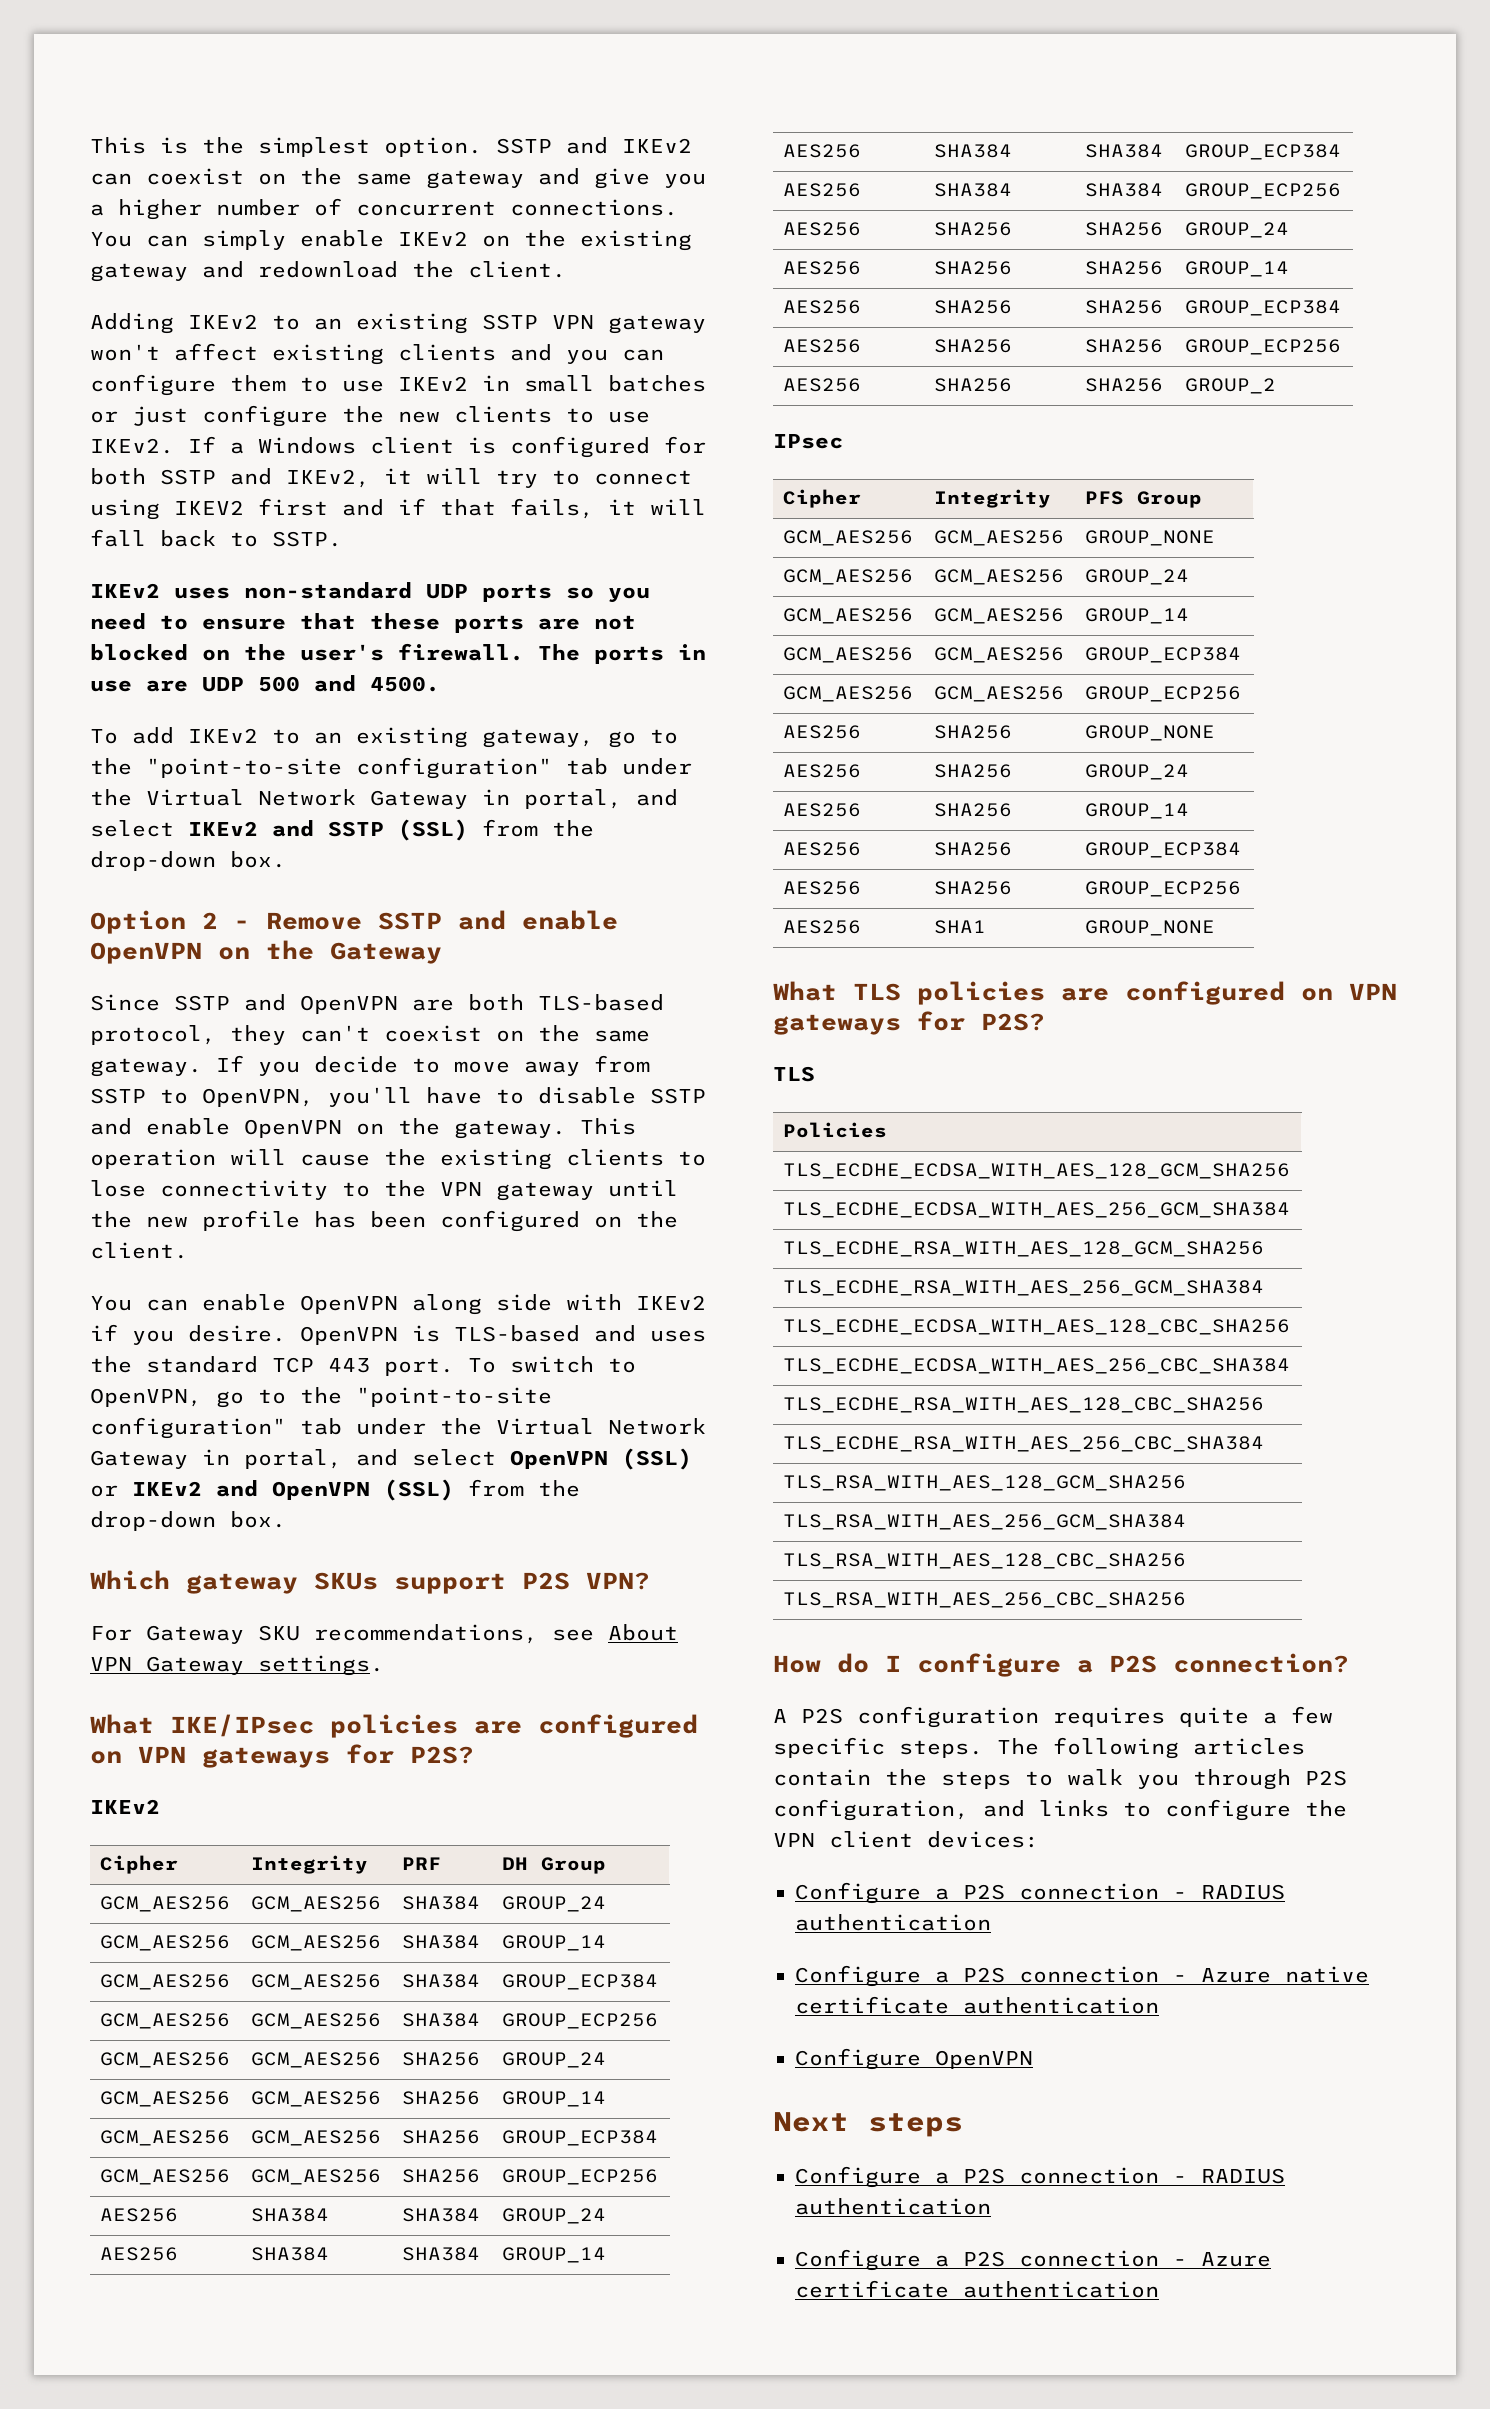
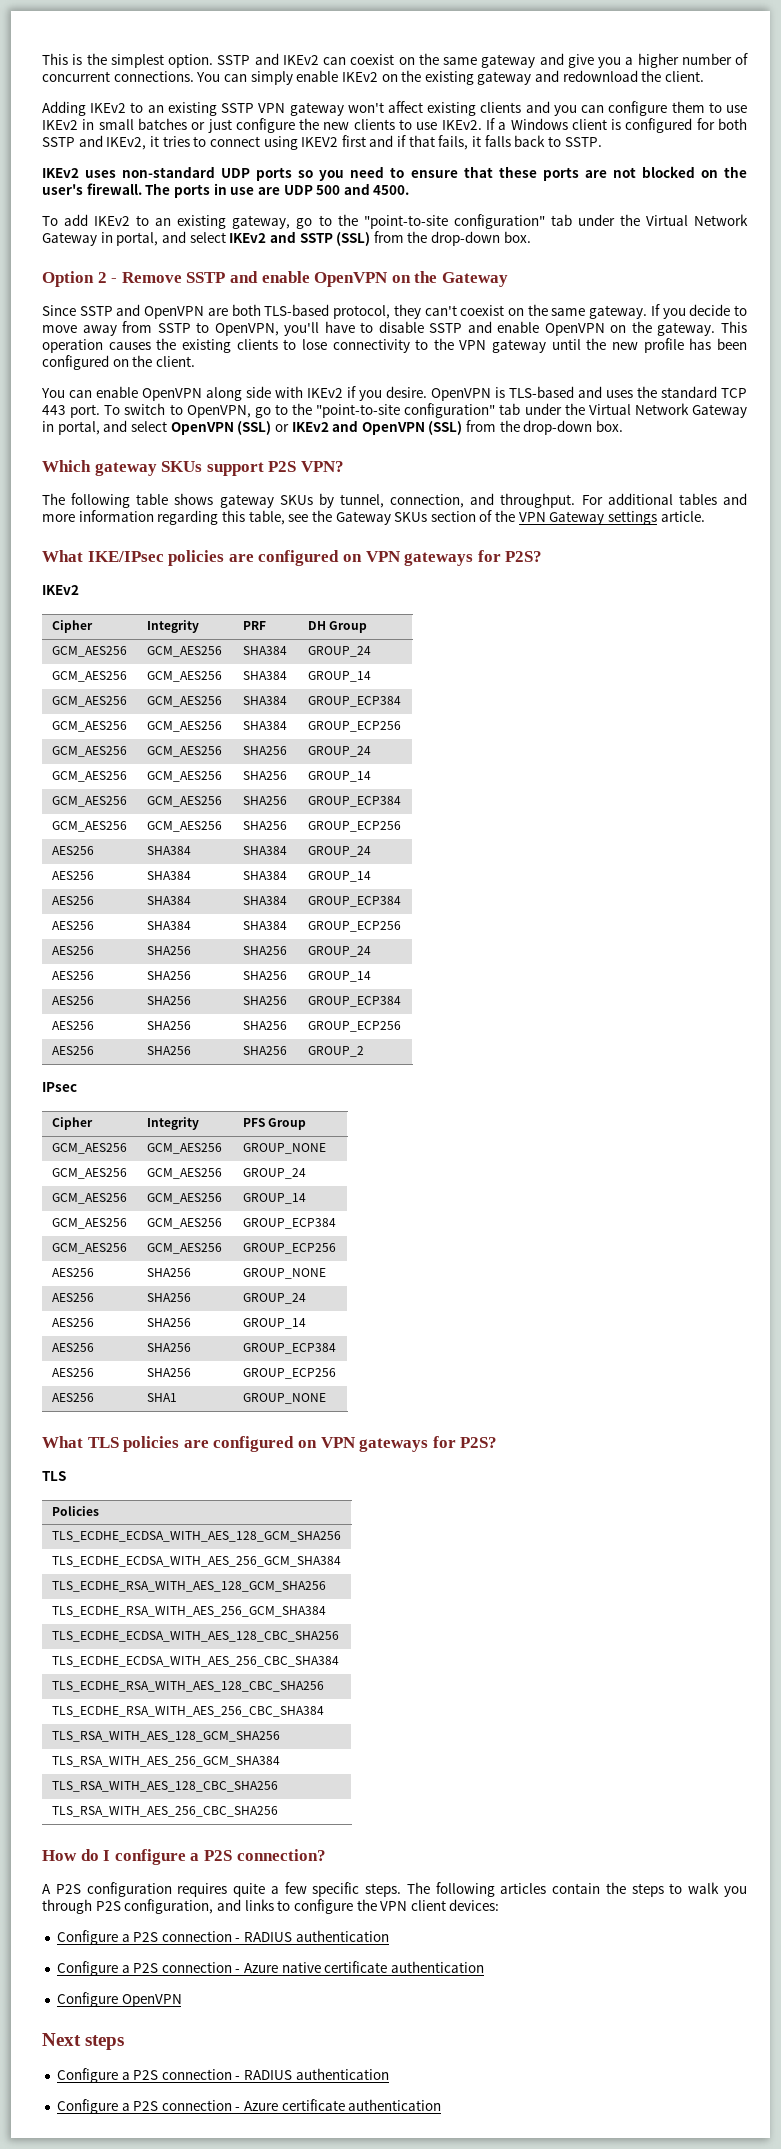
- If a Windows client is configured for both SSTP and IKEv2, it will try to connect using IKEV2 first and if that fails, it will fall back to SSTP.
+ If a Windows client is configured for both SSTP and IKEv2, it tries to connect using IKEV2 first and if that fails, it falls back to SSTP.
- This operation will cause the existing clients to lose connectivity to the VPN gateway until the new profile has been configured on the client.
+ This operation causes the existing clients to lose connectivity to the VPN gateway until the new profile has been configured on the client.
- For Gateway SKU recommendations, see About VPN Gateway settings.
+ The following table shows gateway SKUs by tunnel, connection, and throughput. For additional tables and more information regarding this table, see the Gateway SKUs section of the VPN Gateway settings article.

